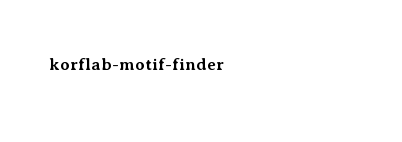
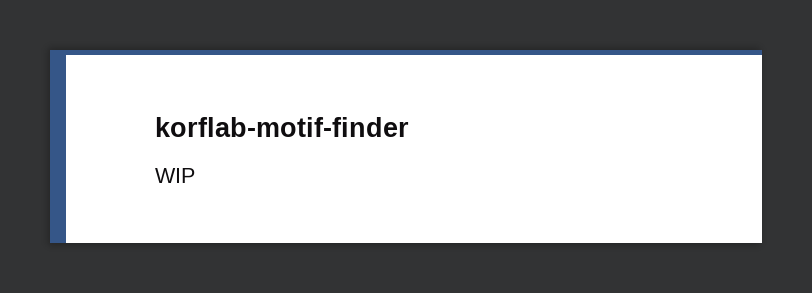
+ WIP

